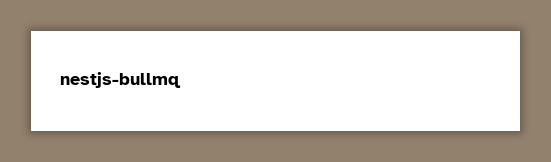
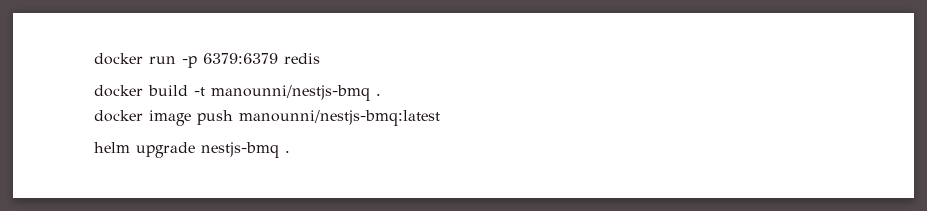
- nestjs-bullmq
+ docker run -p 6379:6379 redis
+ docker build -t manounni/nestjs-bmq .
+ docker image push manounni/nestjs-bmq:latest
+ helm upgrade nestjs-bmq .

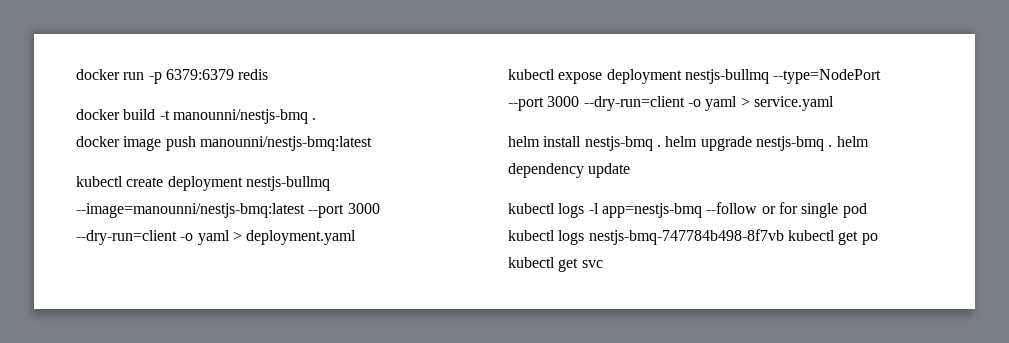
- helm upgrade nestjs-bmq .
+ kubectl create deployment nestjs-bullmq --image=manounni/nestjs-bmq:latest --port 3000 --dry-run=client -o yaml > deployment.yaml
+ kubectl expose deployment nestjs-bullmq --type=NodePort --port 3000 --dry-run=client -o yaml > service.yaml
+ helm install nestjs-bmq . helm upgrade nestjs-bmq . helm dependency update
+ kubectl logs -l app=nestjs-bmq --follow or for single pod kubectl logs nestjs-bmq-747784b498-8f7vb kubectl get po kubectl get svc

